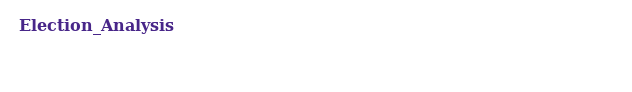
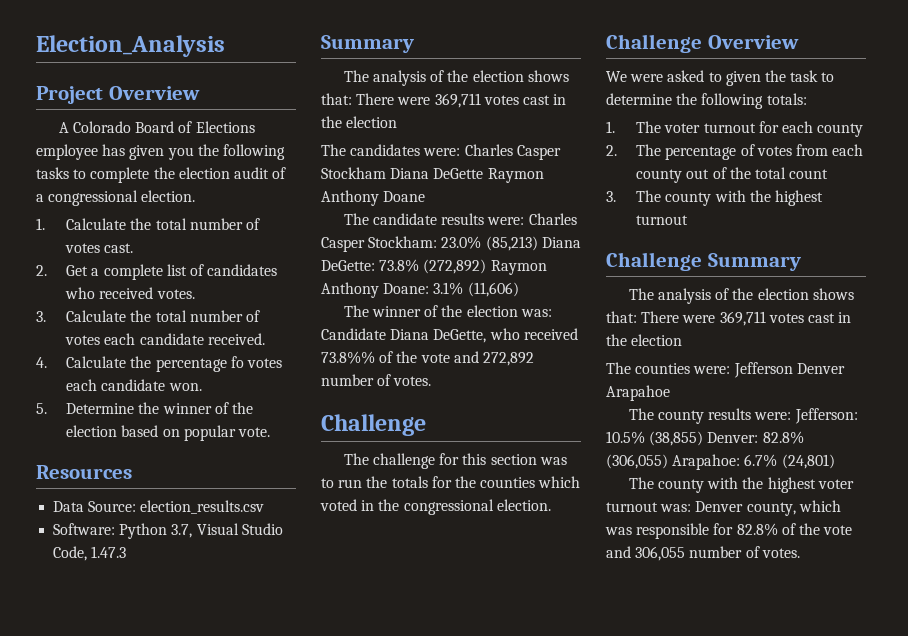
+ Project Overview
+ A Colorado Board of Elections employee has given you the following tasks to complete the election audit of a congressional election.
+ 1. Calculate the total number of votes cast.
+ 2. Get a complete list of candidates who received votes.
+ 3. Calculate the total number of votes each candidate received.
+ 4. Calculate the percentage fo votes each candidate won.
+ 5. Determine the winner of the election based on popular vote.
+ Resources
+ Data Source: election_results.csv
+ Software: Python 3.7, Visual Studio Code, 1.47.3
+ Summary
+ The analysis of the election shows that: There were 369,711 votes cast in the election
+ The candidates were: Charles Casper Stockham Diana DeGette Raymon Anthony Doane
+ The candidate results were: Charles Casper Stockham: 23.0% (85,213) Diana DeGette: 73.8% (272,892) Raymon Anthony Doane: 3.1% (11,606)
+ The winner of the election was: Candidate Diana DeGette, who received 73.8%% of the vote and 272,892 number of votes.
+ Challenge
+ The challenge for this section was to run the totals for the counties which voted in the congressional election.
+ Challenge Overview
+ We were asked to given the task to determine the following totals:
+ 1. The voter turnout for each county
+ 2. The percentage of votes from each county out of the total count
+ 3. The county with the highest turnout
+ Challenge Summary
+ The analysis of the election shows that: There were 369,711 votes cast in the election
+ The counties were: Jefferson Denver Arapahoe
+ The county results were: Jefferson: 10.5% (38,855) Denver: 82.8% (306,055) Arapahoe: 6.7% (24,801)
+ The county with the highest voter turnout was: Denver county, which was responsible for 82.8% of the vote and 306,055 number of votes.

